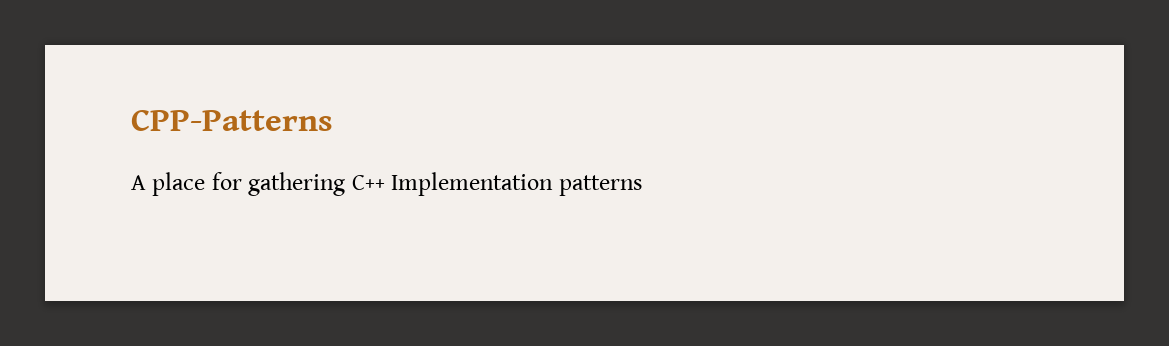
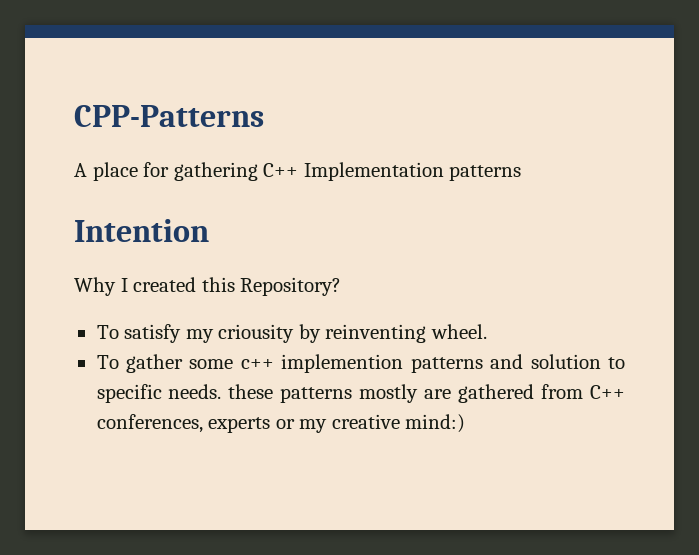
+ Intention
+ Why I created this Repository?
+ To satisfy my criousity by reinventing wheel.
+ To gather some c++ implemention patterns and solution to specific needs. these patterns mostly are gathered from C++ conferences, experts or my creative mind:)

